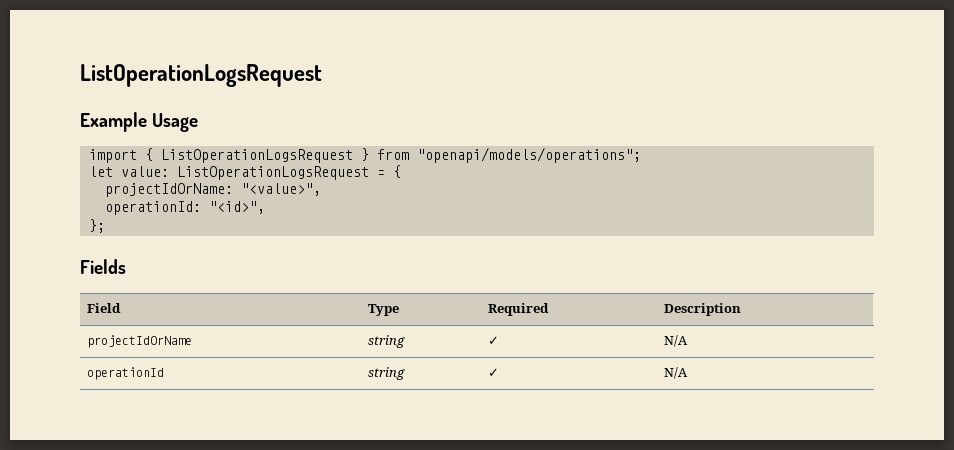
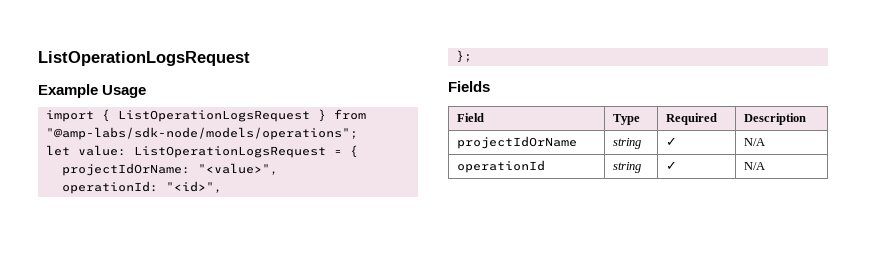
- import { ListOperationLogsRequest } from "openapi/models/operations";
+ import { ListOperationLogsRequest } from "@amp-labs/sdk-node/models/operations";

